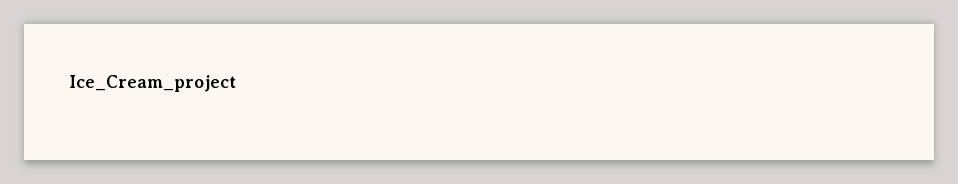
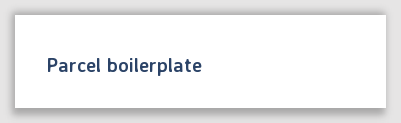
- Ice_Cream_project
+ Parcel boilerplate

